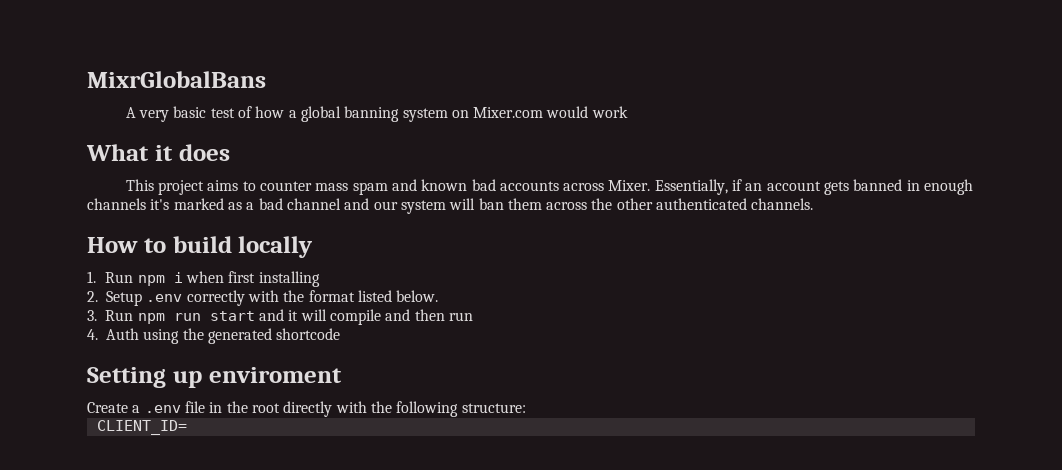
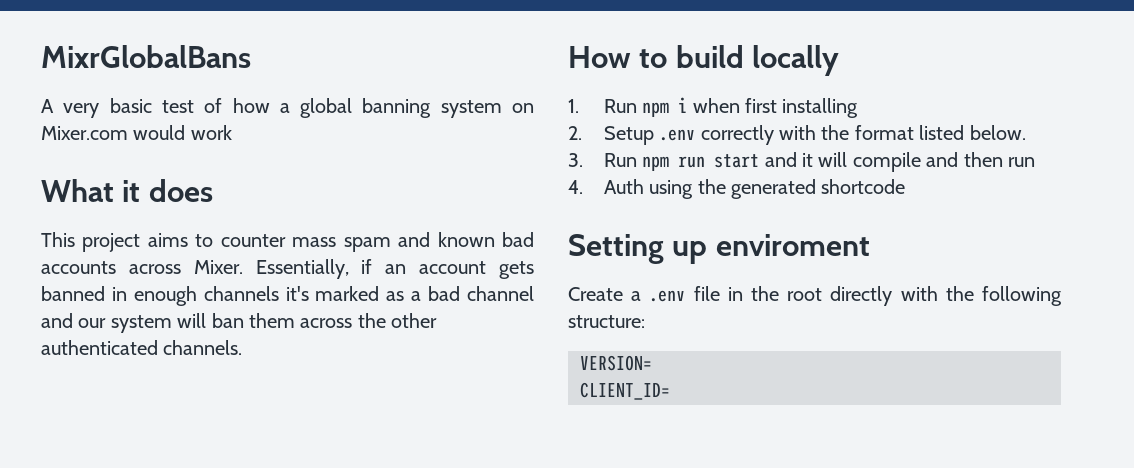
+ VERSION=

